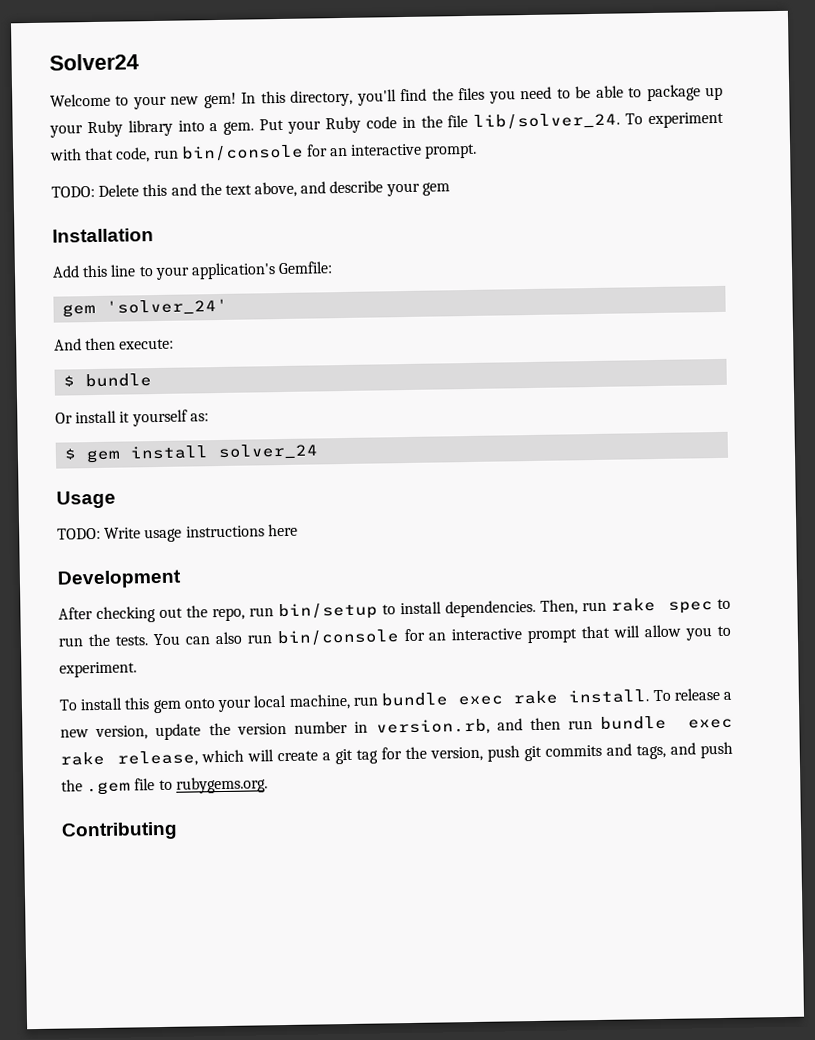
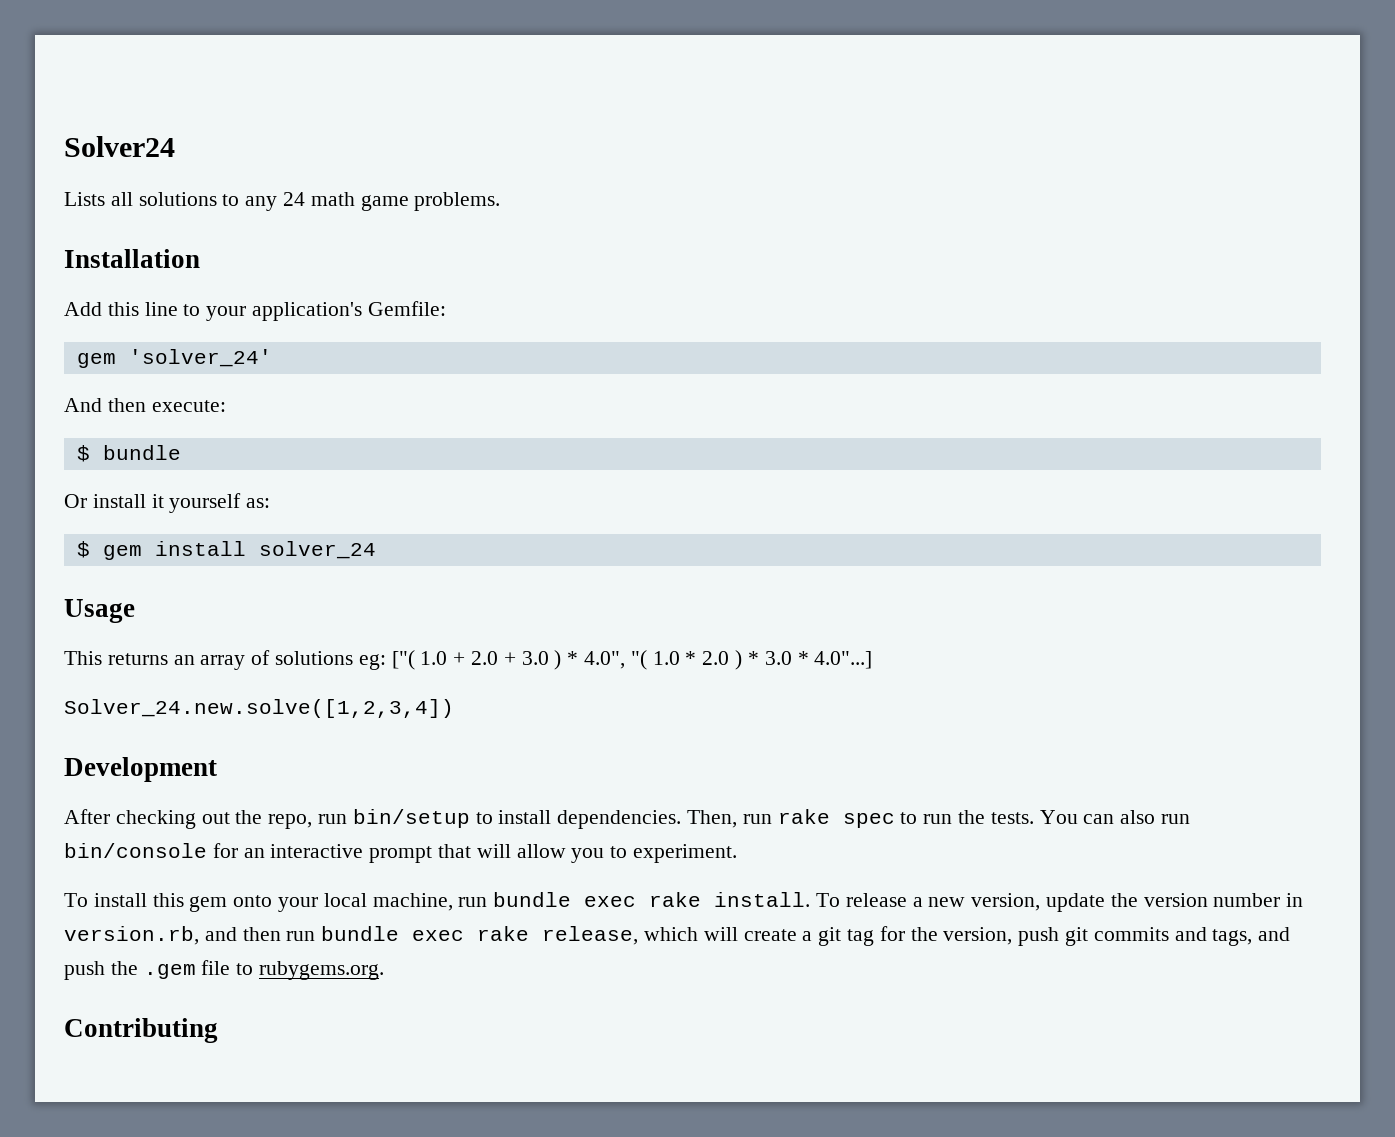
- Welcome to your new gem! In this directory, you'll find the files you need to be able to package up your Ruby library into a gem. Put your Ruby code in the file lib/solver_24. To experiment with that code, run bin/console for an interactive prompt.
- TODO: Delete this and the text above, and describe your gem
+ Lists all solutions to any 24 math game problems.
- TODO: Write usage instructions here
+ This returns an array of solutions eg: ["( 1.0 + 2.0 + 3.0 ) * 4.0", "( 1.0 * 2.0 ) * 3.0 * 4.0"...]
+ Solver_24.new.solve([1,2,3,4])

